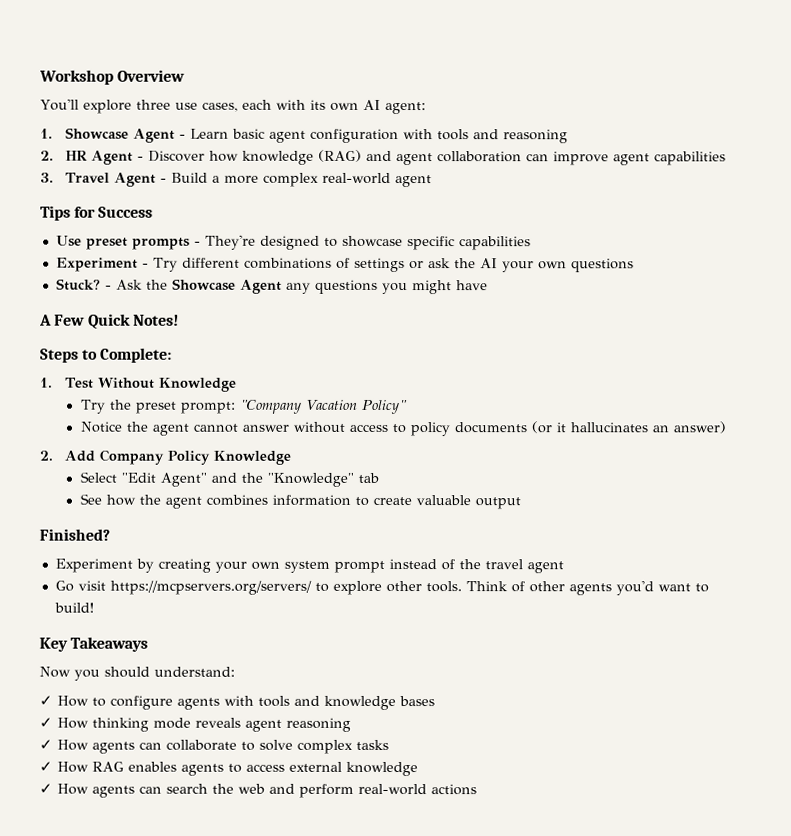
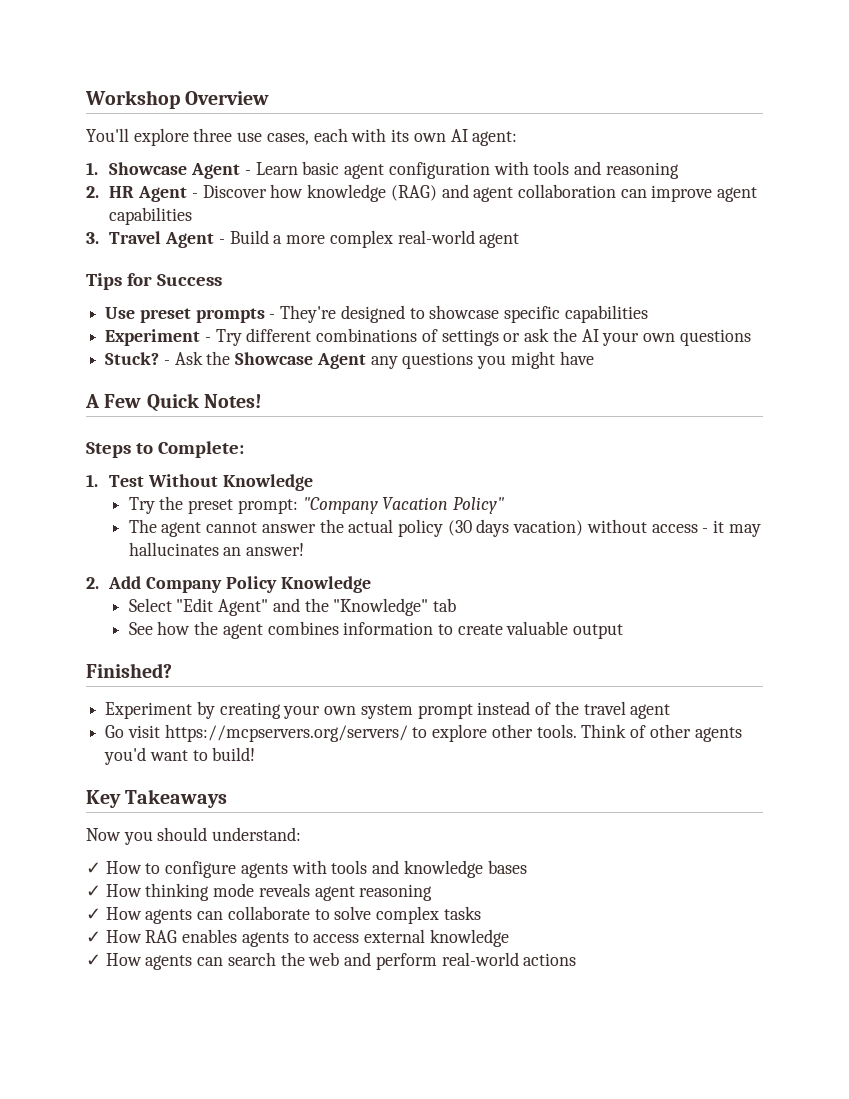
- Notice the agent cannot answer without access to policy documents (or it hallucinates an answer)
+ The agent cannot answer the actual policy (30 days vacation) without access - it may hallucinates an answer!

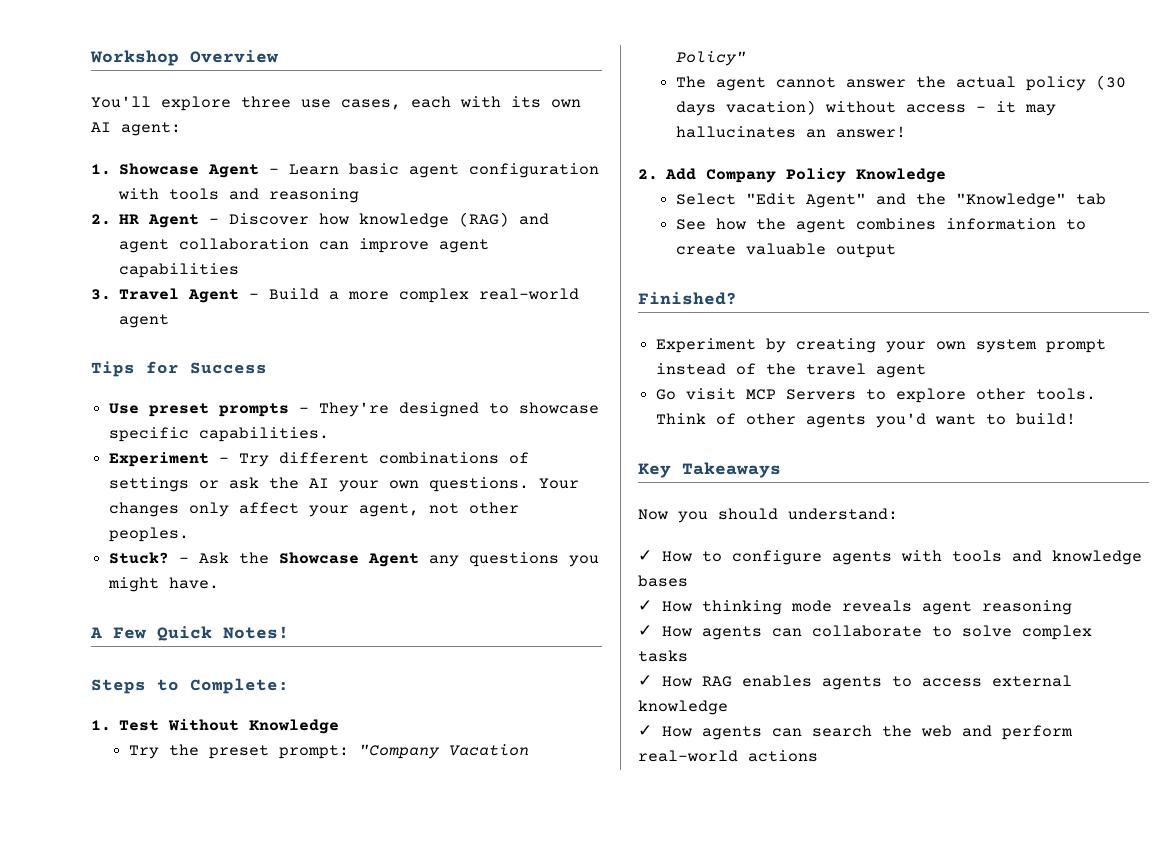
- Use preset prompts - They're designed to showcase specific capabilities
+ Use preset prompts - They're designed to showcase specific capabilities.
- Experiment - Try different combinations of settings or ask the AI your own questions
+ Experiment - Try different combinations of settings or ask the AI your own questions. Your changes only affect your agent, not other peoples.
- - Ask the Showcase Agent any questions you might have
+ - Ask the Showcase Agent any questions you might have.
- Go visit https://mcpservers.org/servers/ to explore other tools.
+ Go visit MCP Servers to explore other tools.

